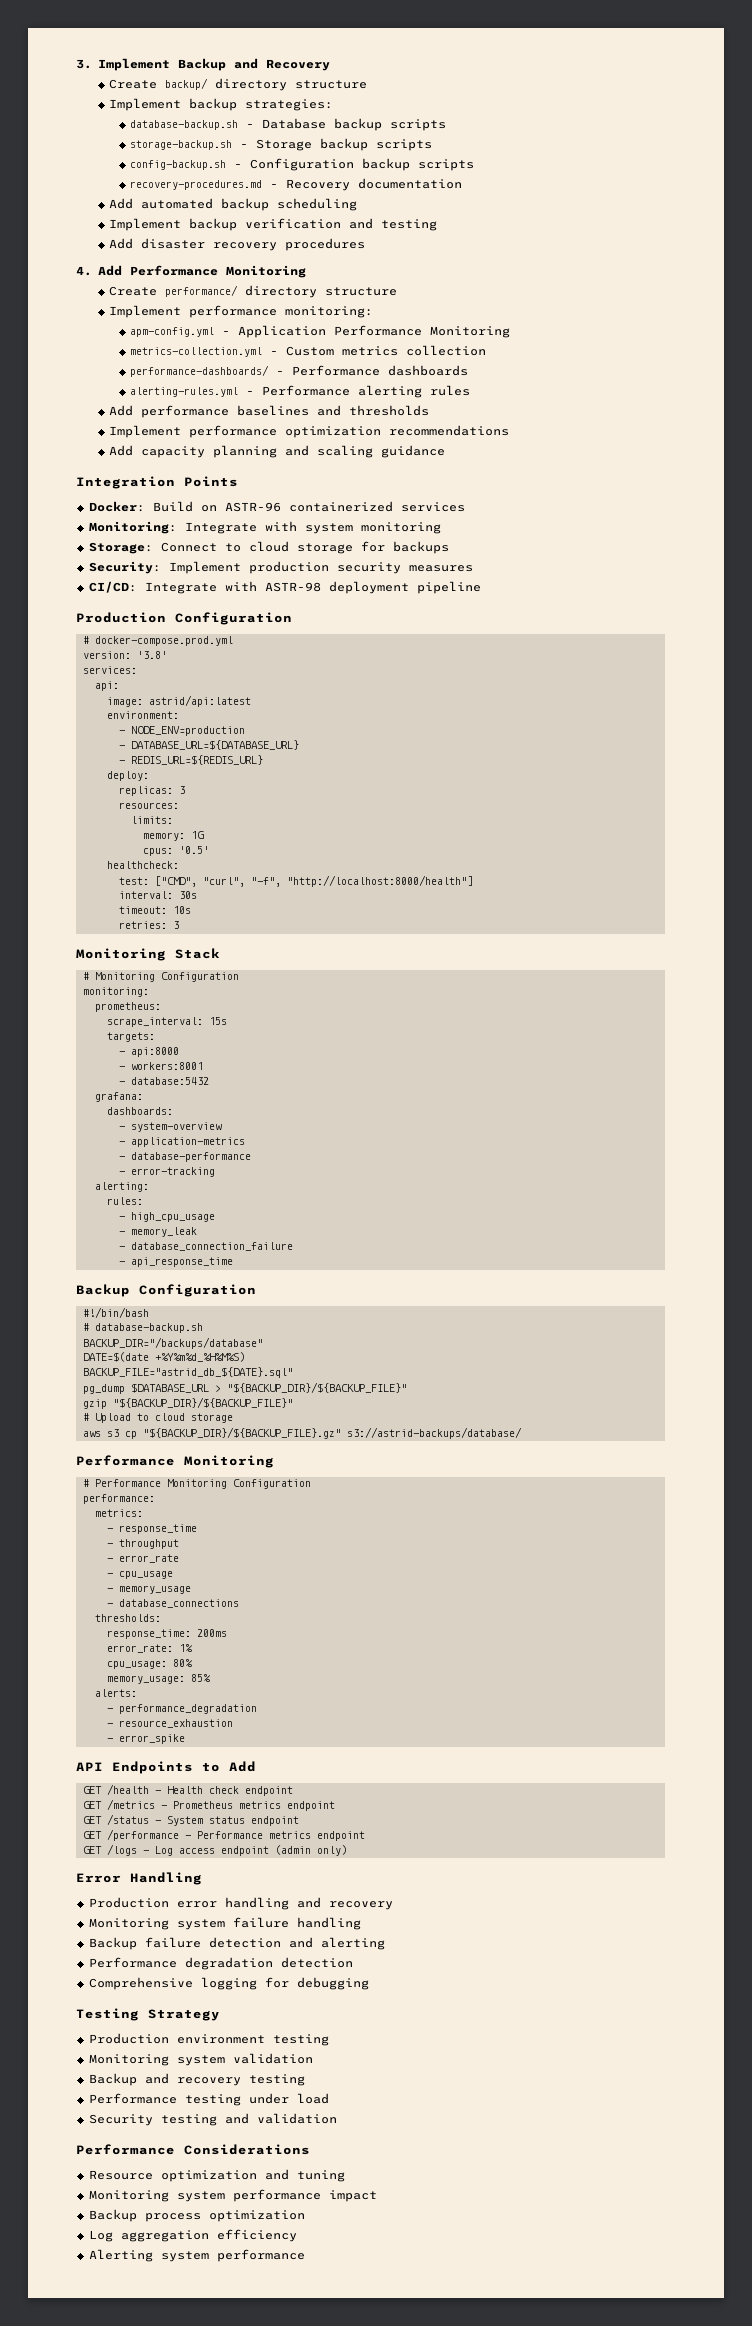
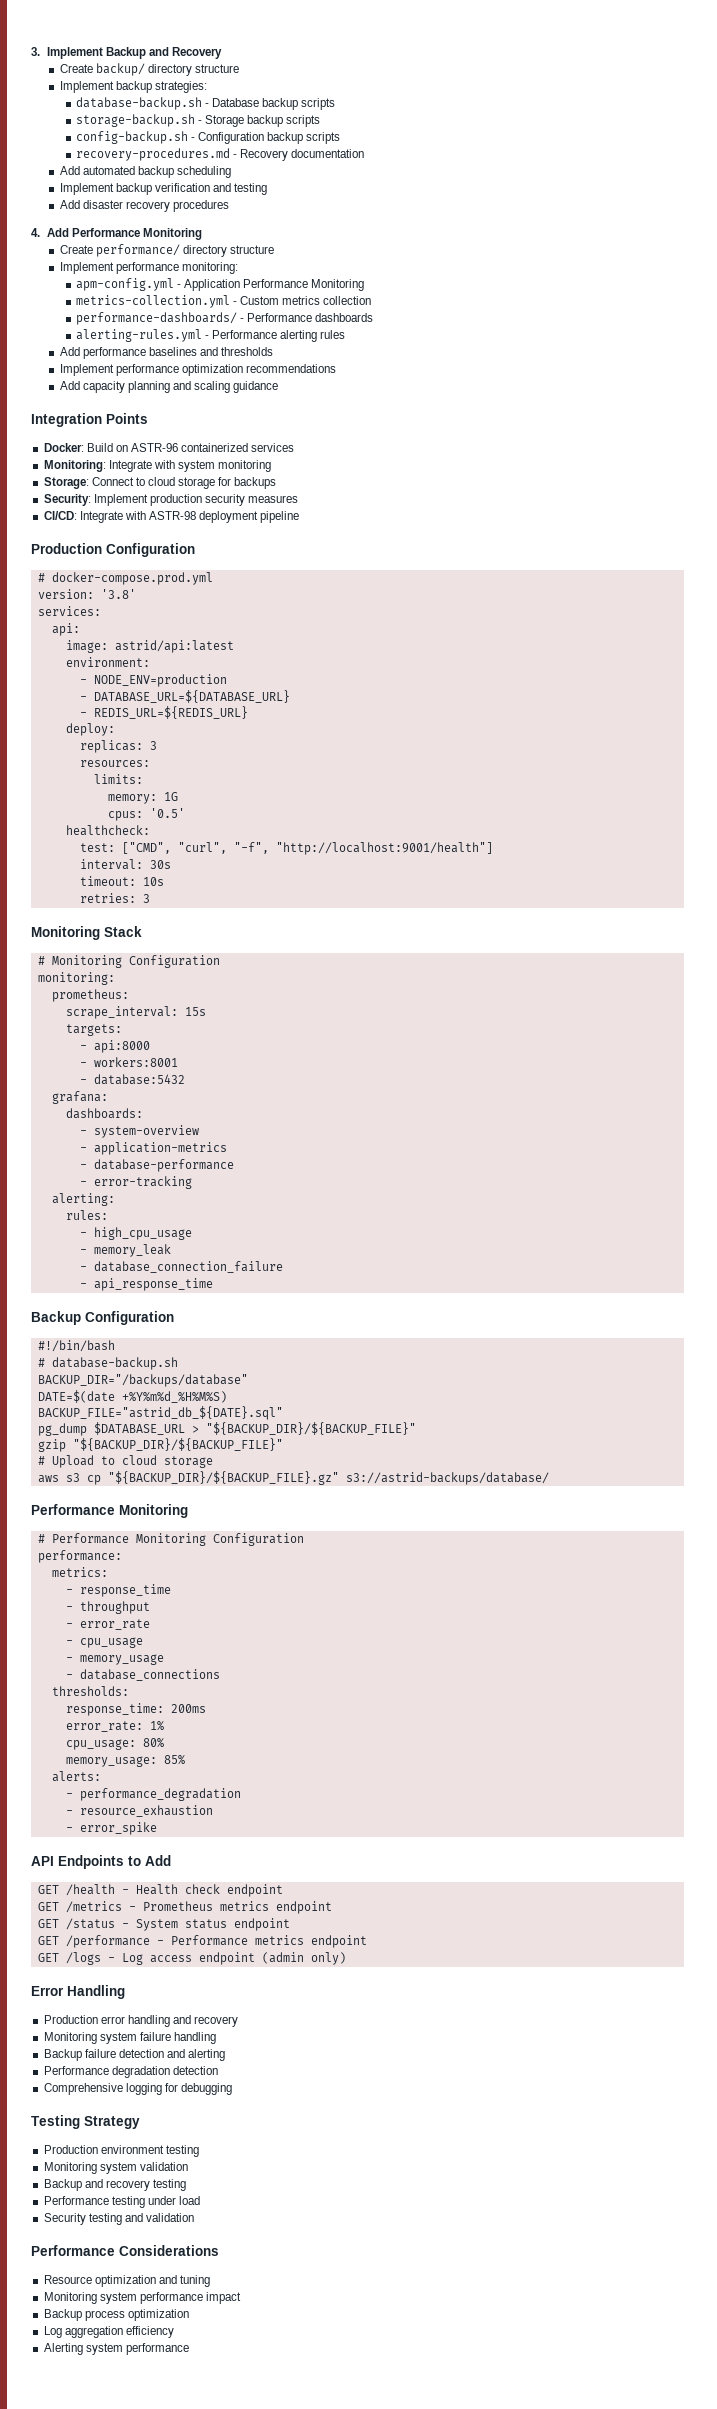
- test: ["CMD", "curl", "-f", "http://localhost:8000/health"]
+ test: ["CMD", "curl", "-f", "http://localhost:9001/health"]

